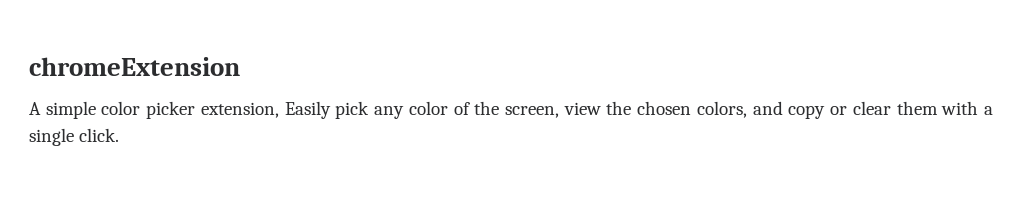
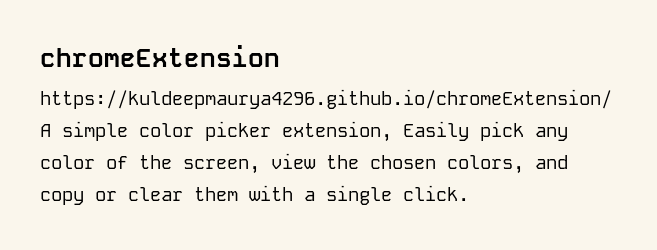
- A simple color picker extension, Easily pick any color of the screen, view the chosen colors, and copy or clear them with a single click.
+ https://kuldeepmaurya4296.github.io/chromeExtension/ A simple color picker extension, Easily pick any color of the screen, view the chosen colors, and copy or clear them with a single click.

